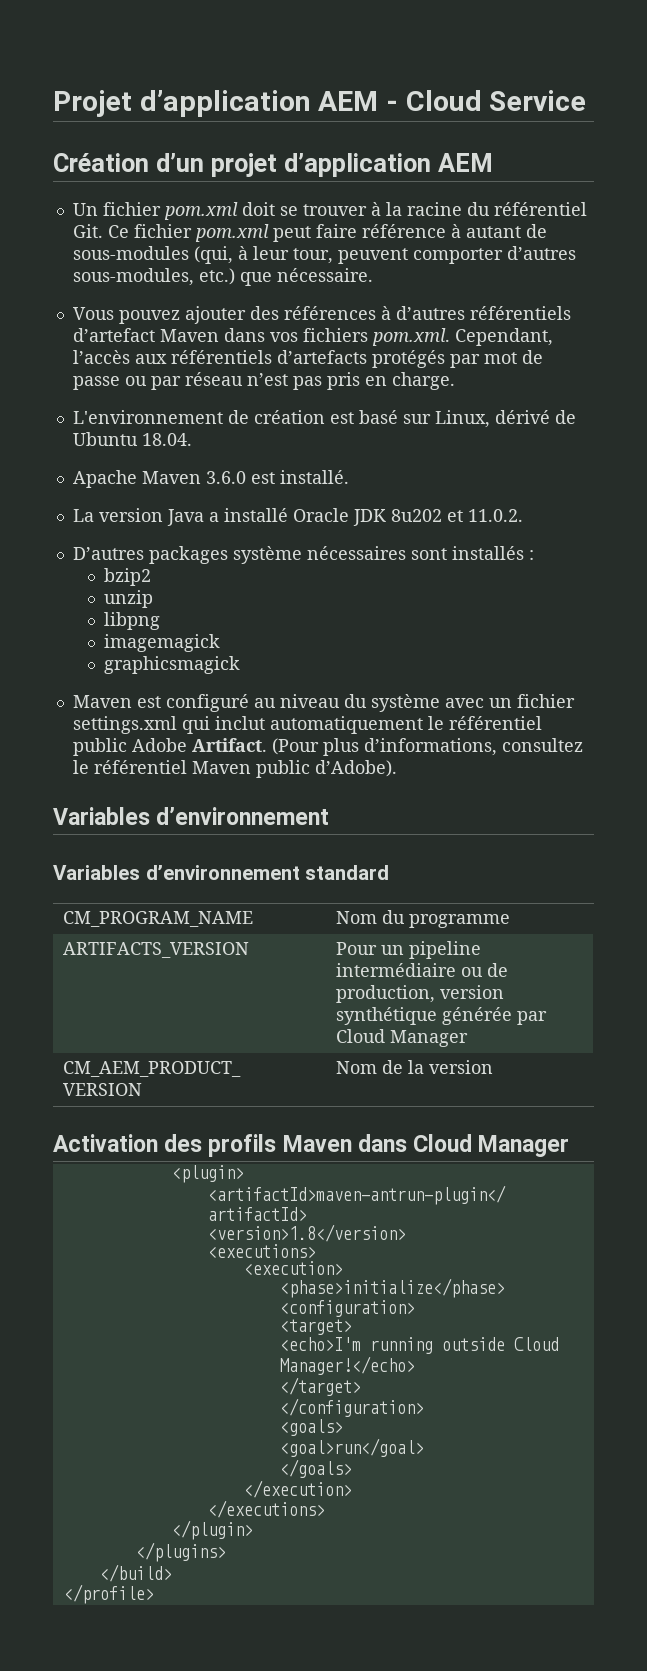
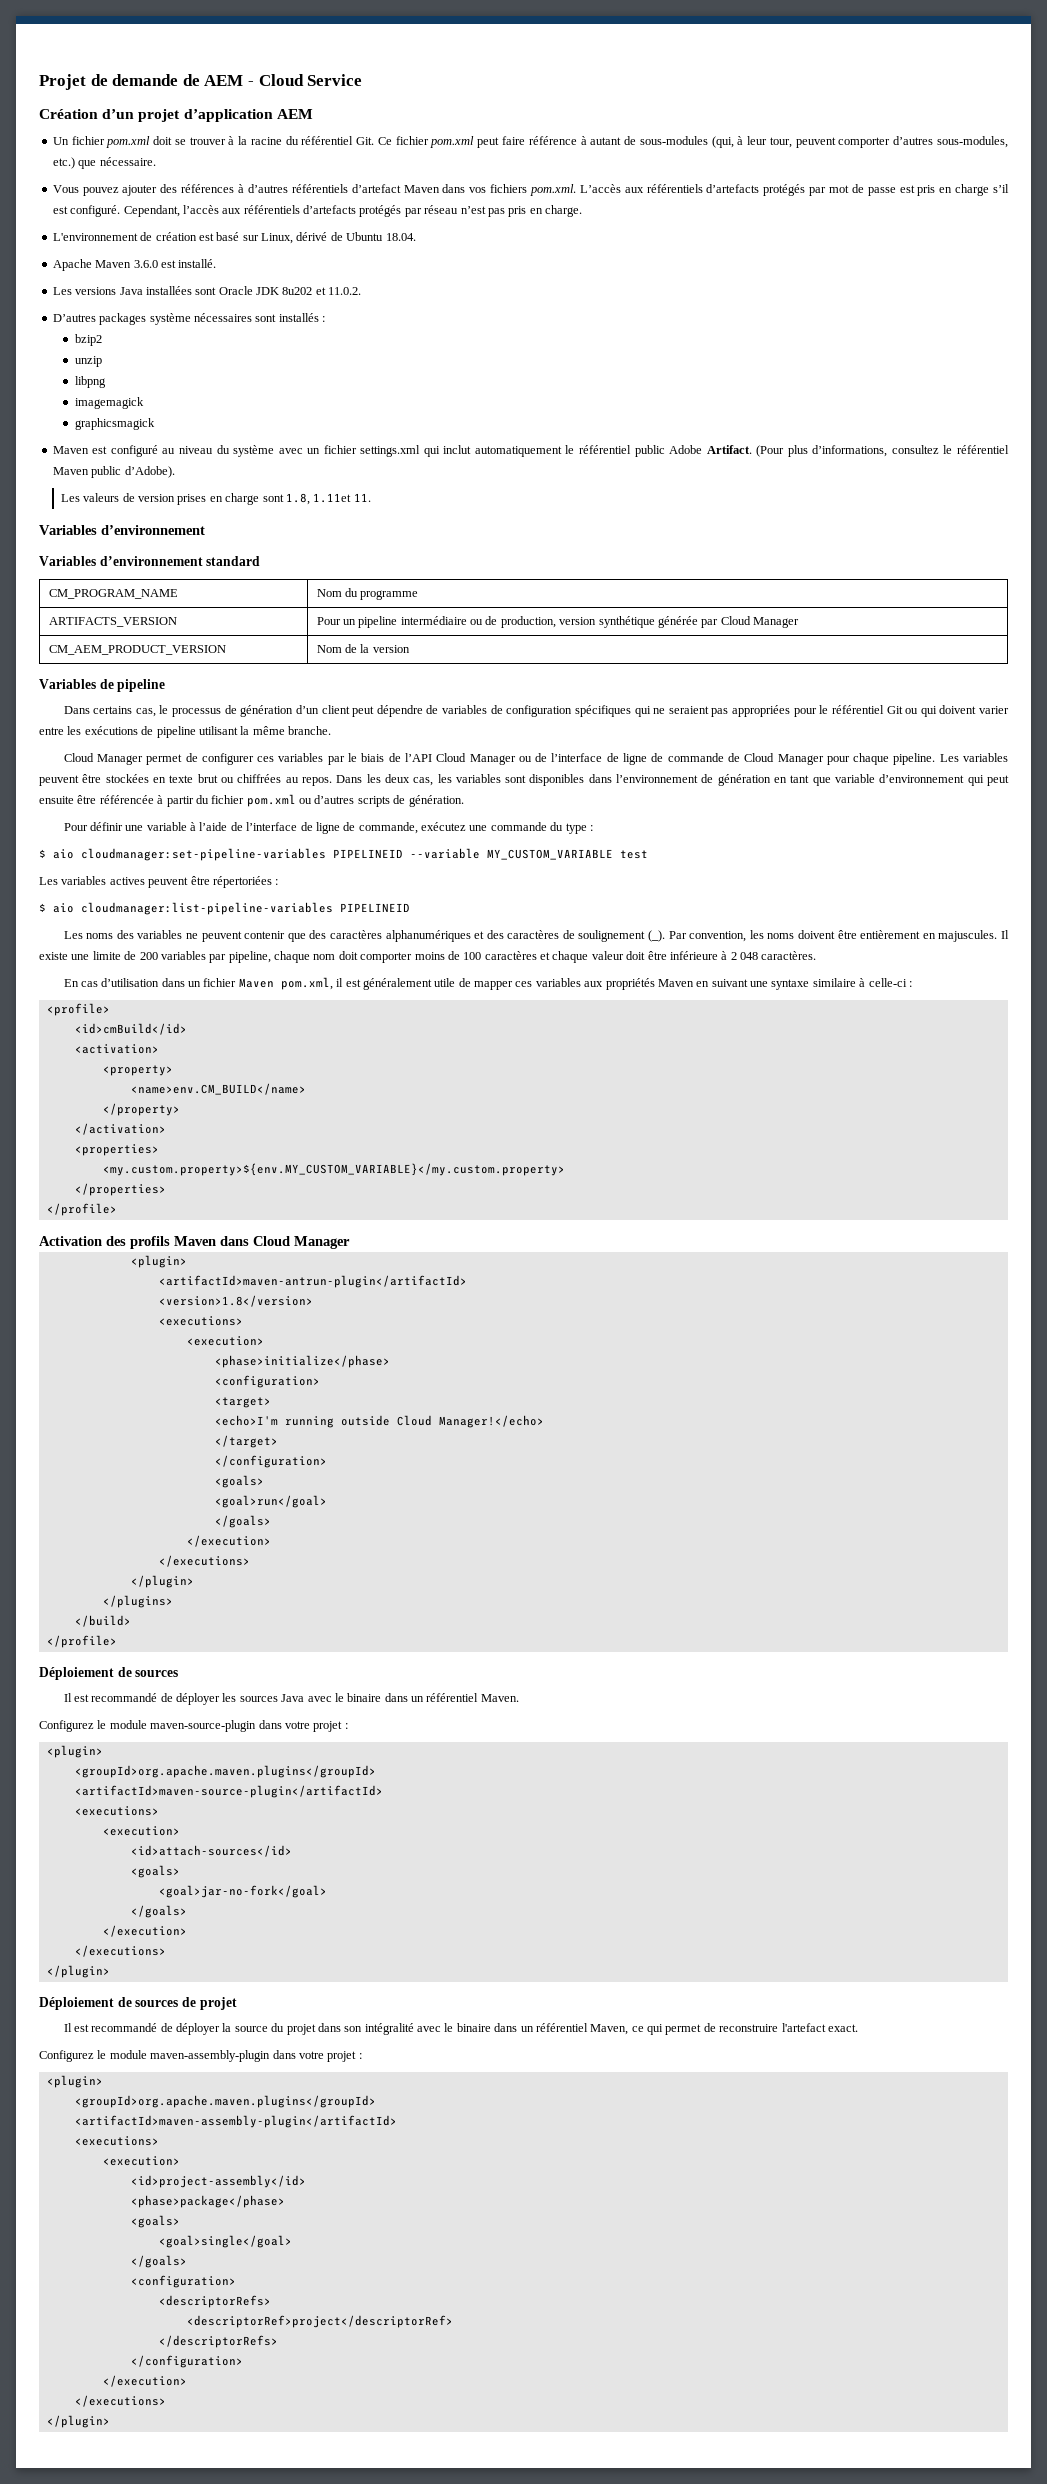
- Projet d’application AEM - Cloud Service
+ Projet de demande de AEM - Cloud Service
- Vous pouvez ajouter des références à d’autres référentiels d’artefact Maven dans vos fichiers pom.xml. Cependant, l’accès aux référentiels d’artefacts protégés par mot de passe ou par réseau n’est pas pris en charge.
+ Vous pouvez ajouter des références à d’autres référentiels d’artefact Maven dans vos fichiers pom.xml. L’accès aux référentiels d’artefacts protégés par mot de passe est pris en charge s’il est configuré. Cependant, l’accès aux référentiels d’artefacts protégés par réseau n’est pas pris en charge.
- La version Java a installé Oracle JDK 8u202 et 11.0.2.
+ Les versions Java installées sont Oracle JDK 8u202 et 11.0.2.
+ Les valeurs de version prises en charge sont 1.8, 1.11et 11.
+ Variables de pipeline
+ Dans certains cas, le processus de génération d’un client peut dépendre de variables de configuration spécifiques qui ne seraient pas appropriées pour le référentiel Git ou qui doivent varier entre les exécutions de pipeline utilisant la même branche.
+ Cloud Manager permet de configurer ces variables par le biais de l’API Cloud Manager ou de l’interface de ligne de commande de Cloud Manager pour chaque pipeline. Les variables peuvent être stockées en texte brut ou chiffrées au repos. Dans les deux cas, les variables sont disponibles dans l’environnement de génération en tant que variable d’environnement qui peut ensuite être référencée à partir du fichier pom.xml ou d’autres scripts de génération.
+ Pour définir une variable à l’aide de l’interface de ligne de commande, exécutez une commande du type :
+ $ aio cloudmanager:set-pipeline-variables PIPELINEID --variable MY_CUSTOM_VARIABLE test
+ Les variables actives peuvent être répertoriées :
+ $ aio cloudmanager:list-pipeline-variables PIPELINEID
+ Les noms des variables ne peuvent contenir que des caractères alphanumériques et des caractères de soulignement (_). Par convention, les noms doivent être entièrement en majuscules. Il existe une limite de 200 variables par pipeline, chaque nom doit comporter moins de 100 caractères et chaque valeur doit être inférieure à 2 048 caractères.
+ En cas d’utilisation dans un fichier Maven pom.xml, il est généralement utile de mapper ces variables aux propriétés Maven en suivant une syntaxe similaire à celle-ci :
+ <profile>
+ <id>cmBuild</id>
+ <activation>
+ <property>
+ <name>env.CM_BUILD</name>
+ </property>
+ </activation>
+ <properties>
+ <my.custom.property>${env.MY_CUSTOM_VARIABLE}</my.custom.property>
+ </properties>
+ </profile>
  </build>
  </profile>
+ Déploiement de sources
+ Il est recommandé de déployer les sources Java avec le binaire dans un référentiel Maven.
+ Configurez le module maven-source-plugin dans votre projet :
+ <plugin>
+ <groupId>org.apache.maven.plugins</groupId>
+ <artifactId>maven-source-plugin</artifactId>
+ <executions>
+ <execution>
+ <id>attach-sources</id>
+ <goals>
+ <goal>jar-no-fork</goal>
+ </goals>
+ </execution>
+ </executions>
+ </plugin>
+ Déploiement de sources de projet
+ Il est recommandé de déployer la source du projet dans son intégralité avec le binaire dans un référentiel Maven, ce qui permet de reconstruire l'artefact exact.
+ Configurez le module maven-assembly-plugin dans votre projet :
+ <plugin>
+ <groupId>org.apache.maven.plugins</groupId>
+ <artifactId>maven-assembly-plugin</artifactId>
+ <executions>
+ <execution>
+ <id>project-assembly</id>
+ <phase>package</phase>
+ <goals>
+ <goal>single</goal>
+ </goals>
+ <configuration>
+ <descriptorRefs>
+ <descriptorRef>project</descriptorRef>
+ </descriptorRefs>
+ </configuration>
+ </execution>
+ </executions>
+ </plugin>

